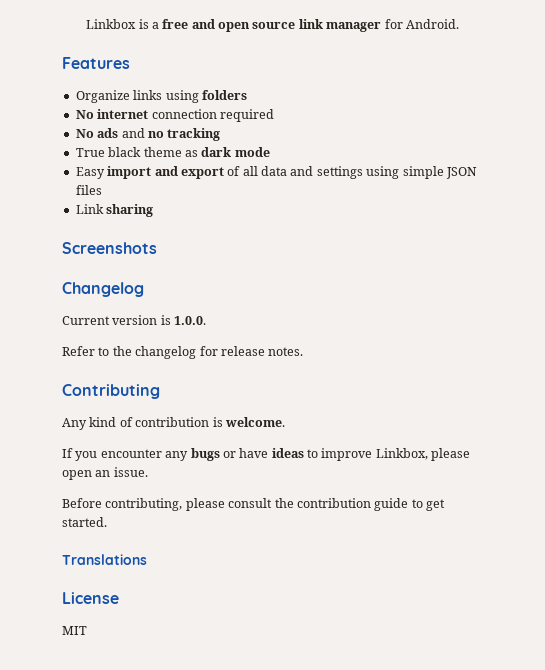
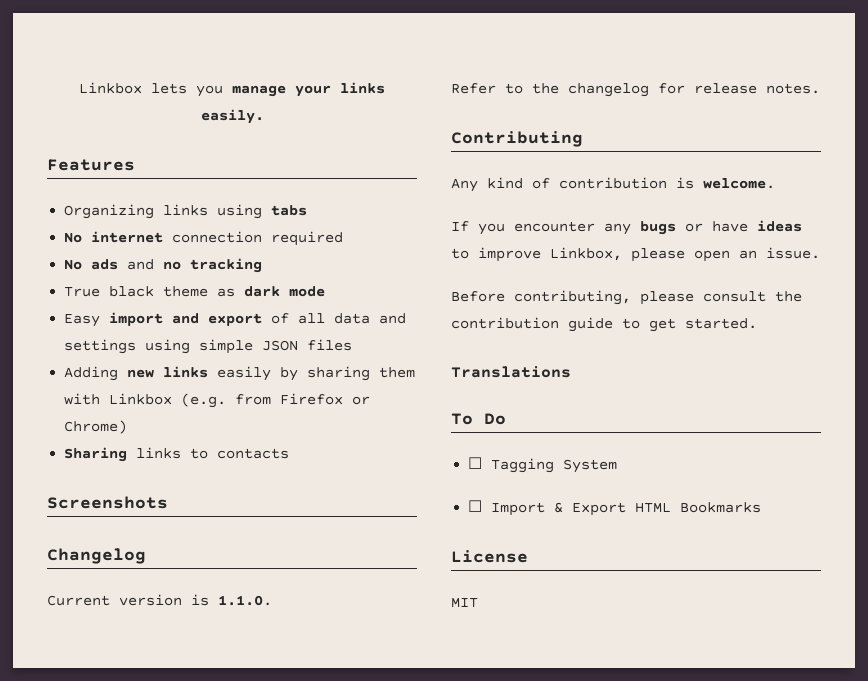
- Linkbox is a free and open source link manager for Android.
+ Linkbox lets you manage your links easily.
- Organize links using folders
+ Organizing links using tabs
- Link sharing
+ Adding new links easily by sharing them with Linkbox (e.g. from Firefox or Chrome)
+ Sharing links to contacts
- Current version is 1.0.0.
+ Current version is 1.1.0.
+ To Do
+ ☐ Tagging System
+ ☐ Import & Export HTML Bookmarks

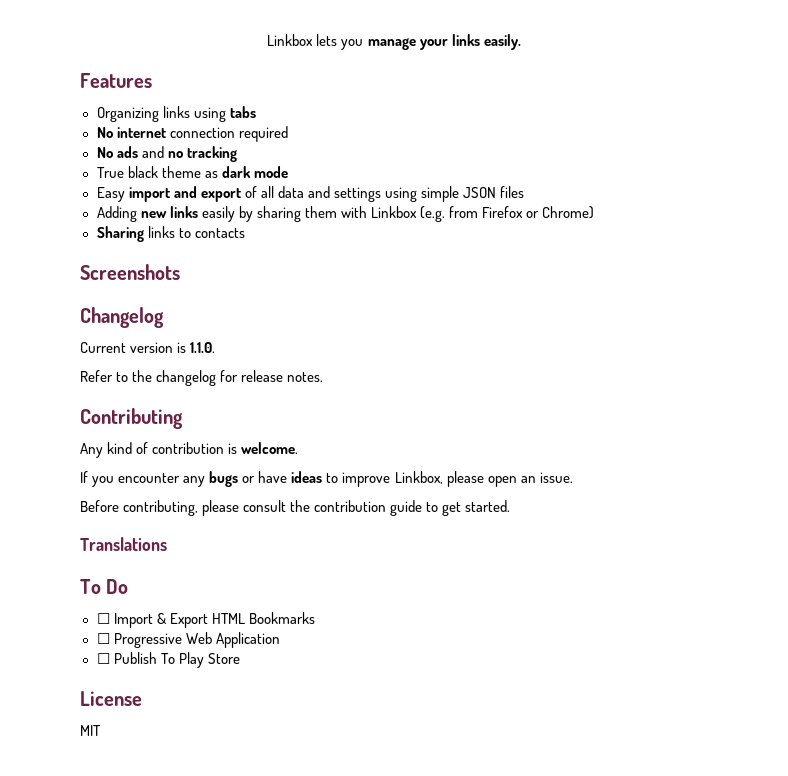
- ☐ Tagging System
+ ☐ Progressive Web Application
+ ☐ Publish To Play Store

